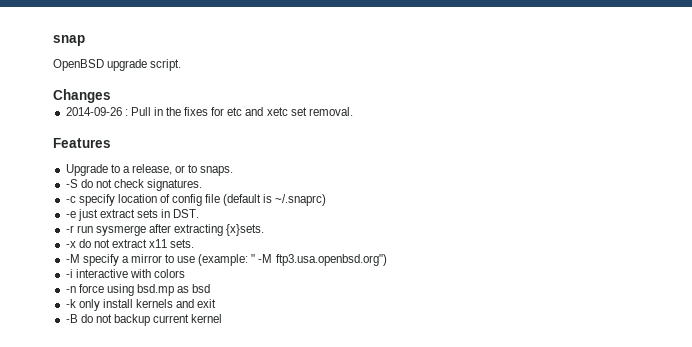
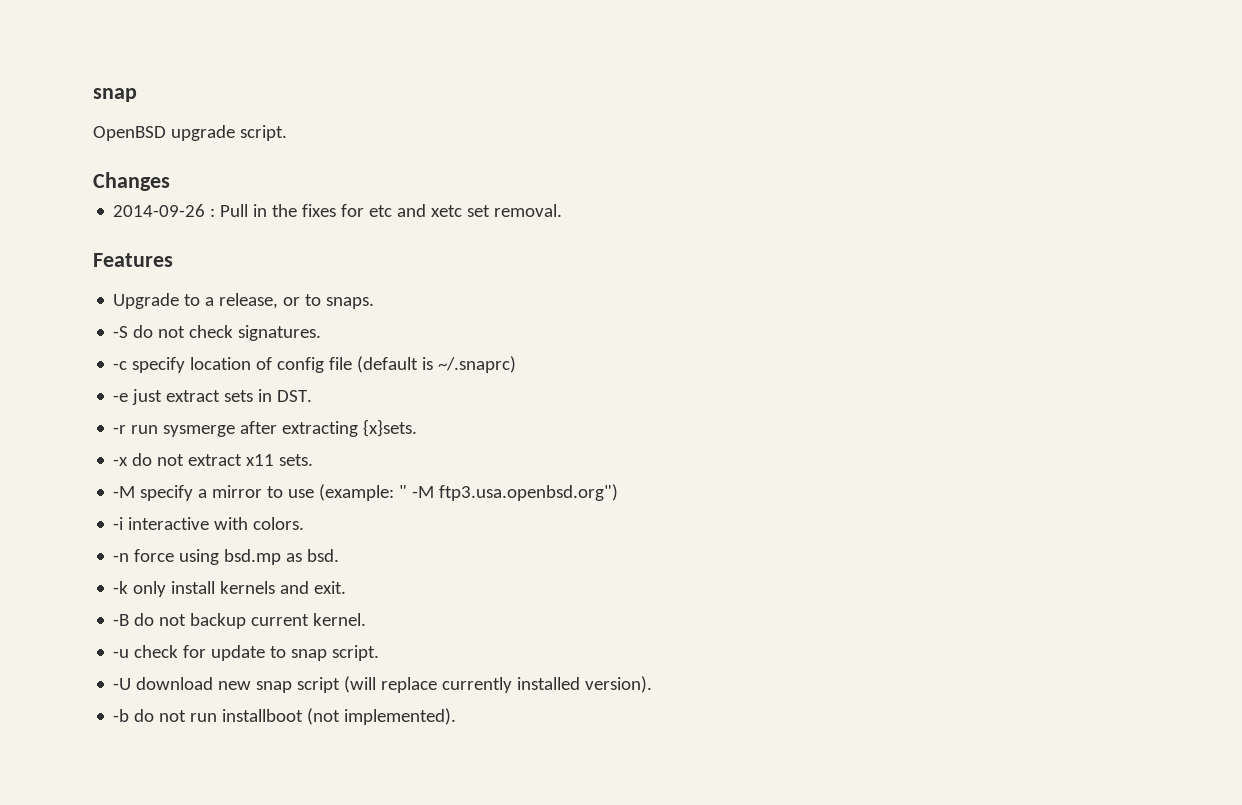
- -i interactive with colors
+ -i interactive with colors.
- -n force using bsd.mp as bsd
+ -n force using bsd.mp as bsd.
- -k only install kernels and exit
+ -k only install kernels and exit.
- -B do not backup current kernel
+ -B do not backup current kernel.
+ -u check for update to snap script.
+ -U download new snap script (will replace currently installed version).
+ -b do not run installboot (not implemented).

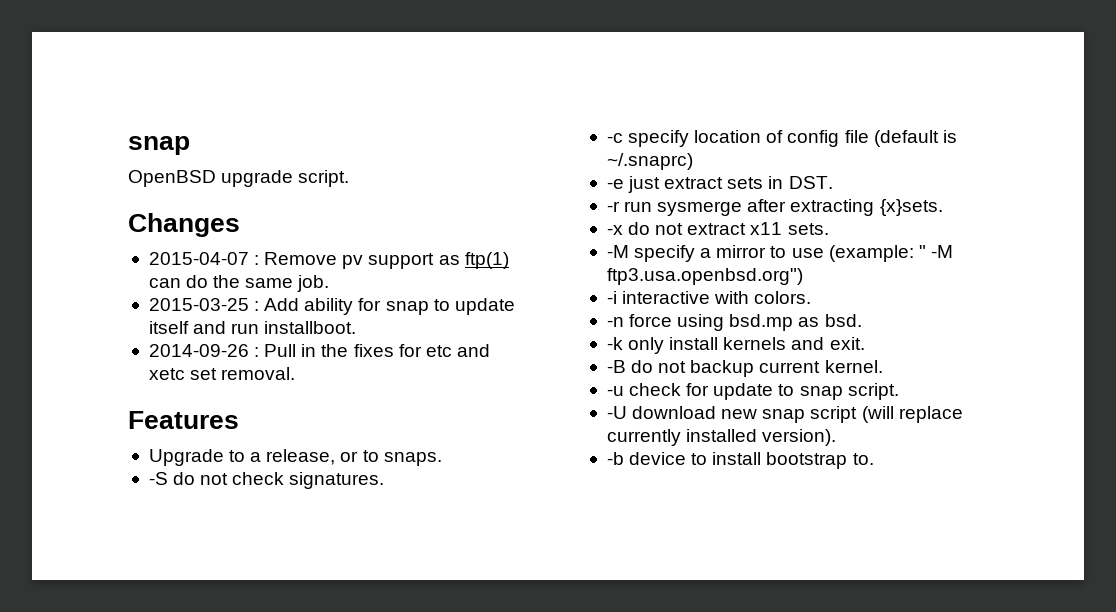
+ 2015-04-07 : Remove pv support as ftp(1) can do the same job.
+ 2015-03-25 : Add ability for snap to update itself and run installboot.
- -b do not run installboot (not implemented).
+ -b device to install bootstrap to.

